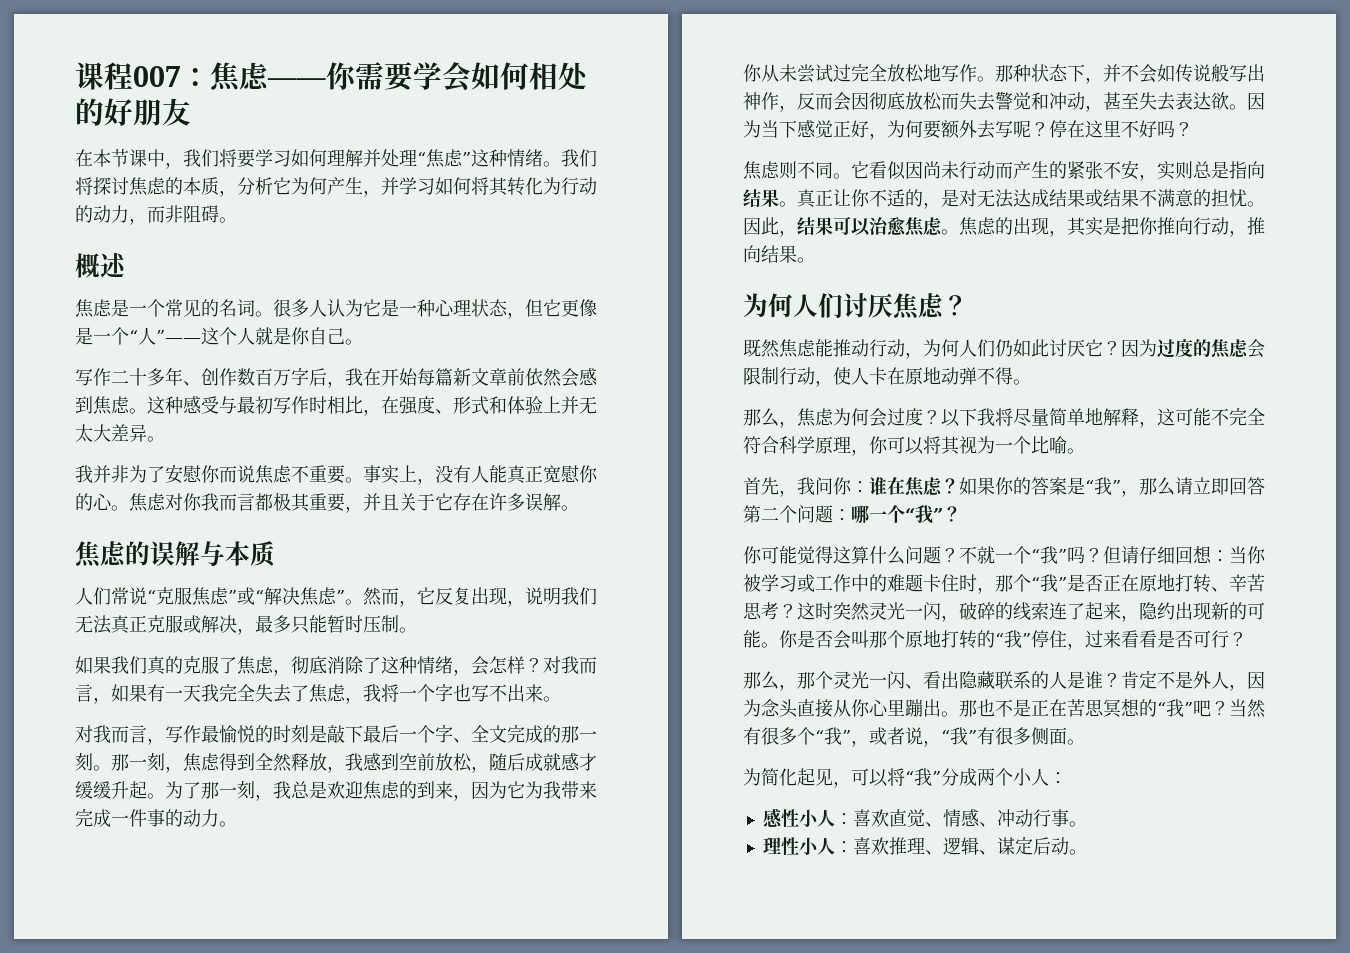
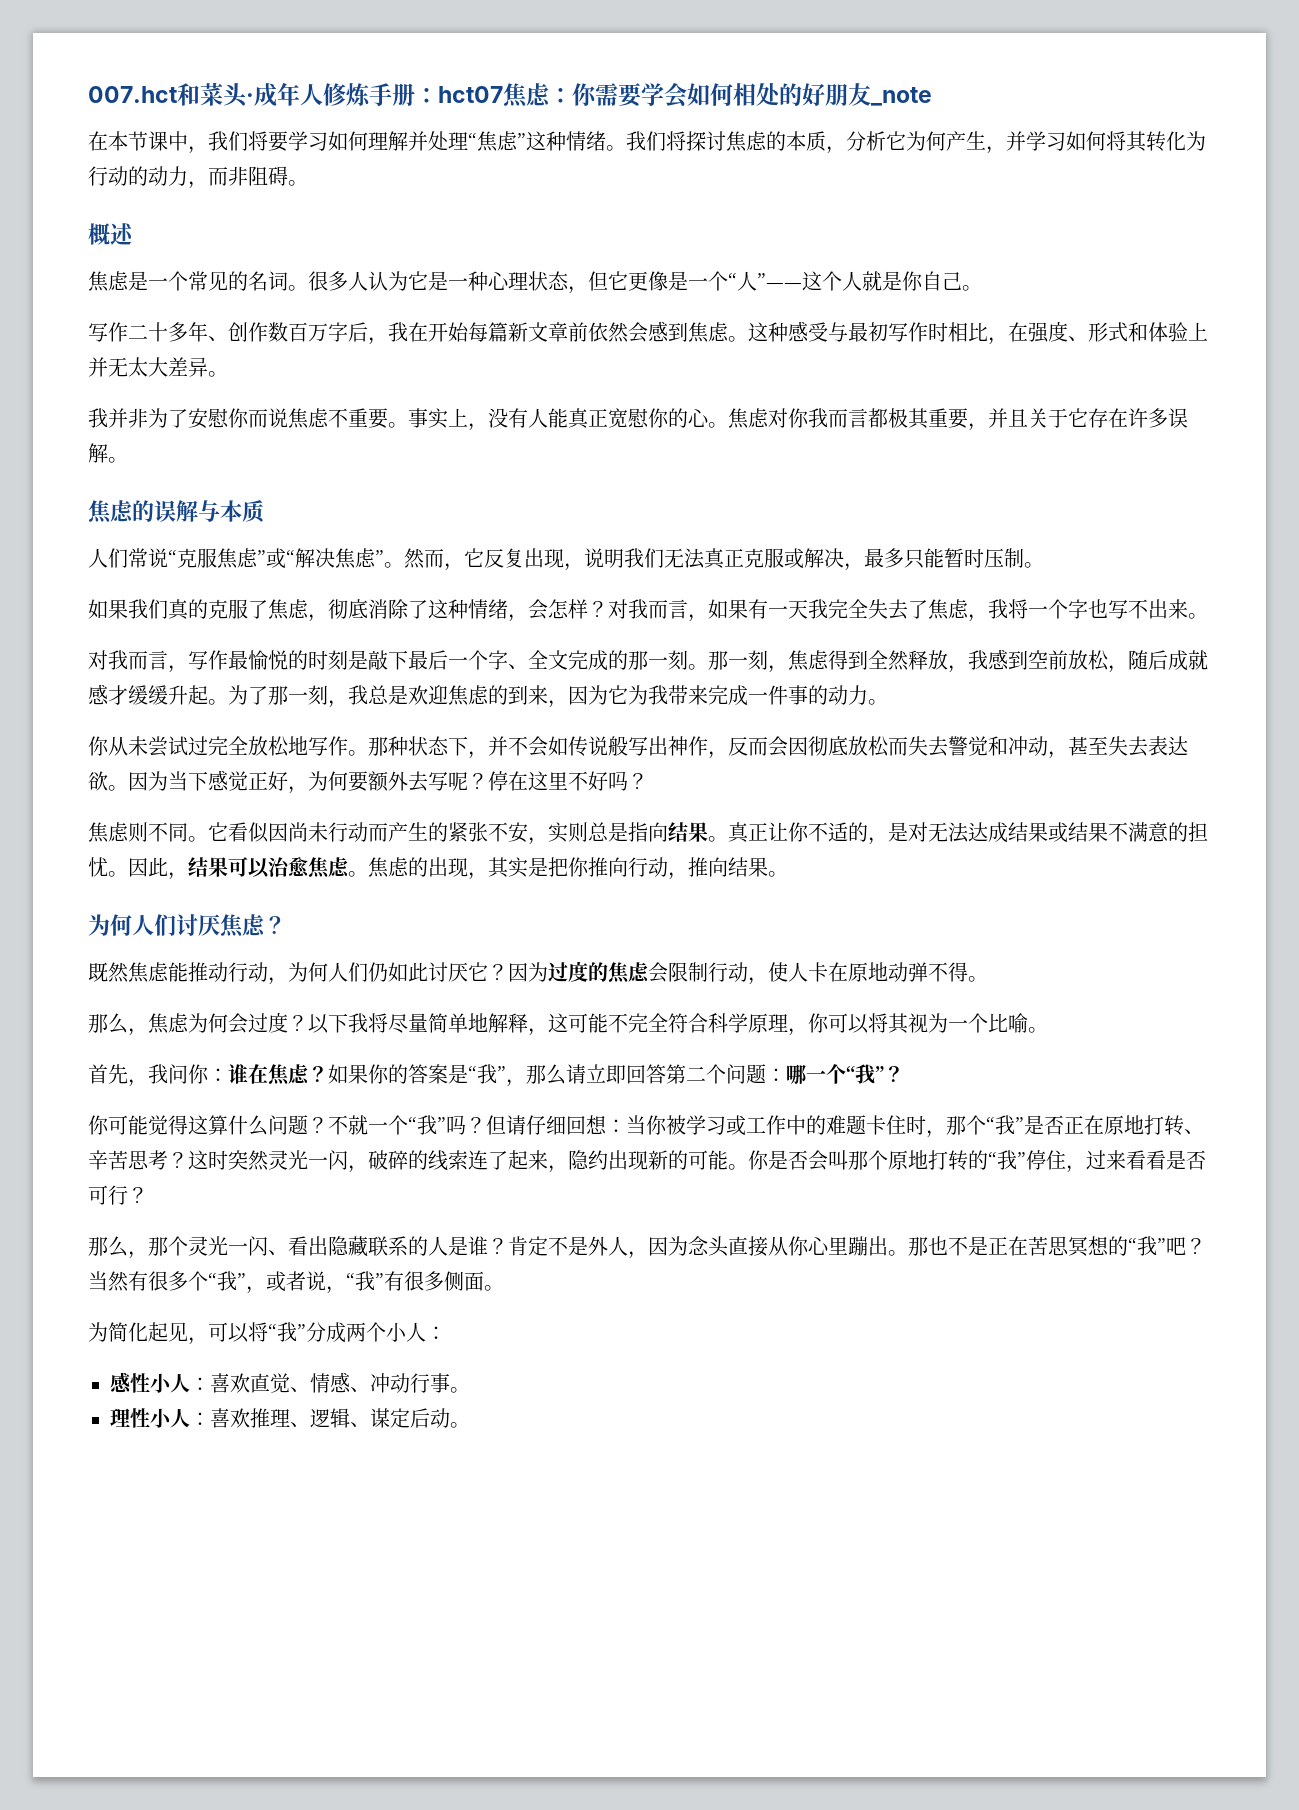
- 课程007：焦虑——你需要学会如何相处的好朋友
+ 007.hct和菜头·成年人修炼手册：hct07焦虑：你需要学会如何相处的好朋友_note

